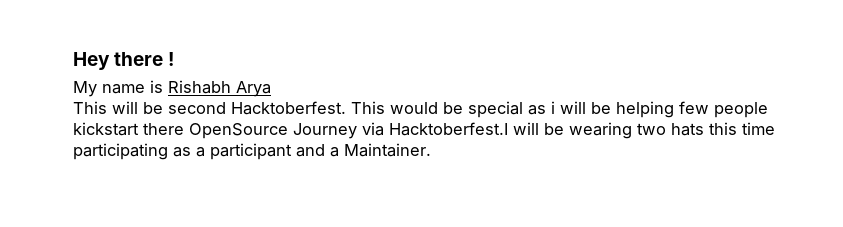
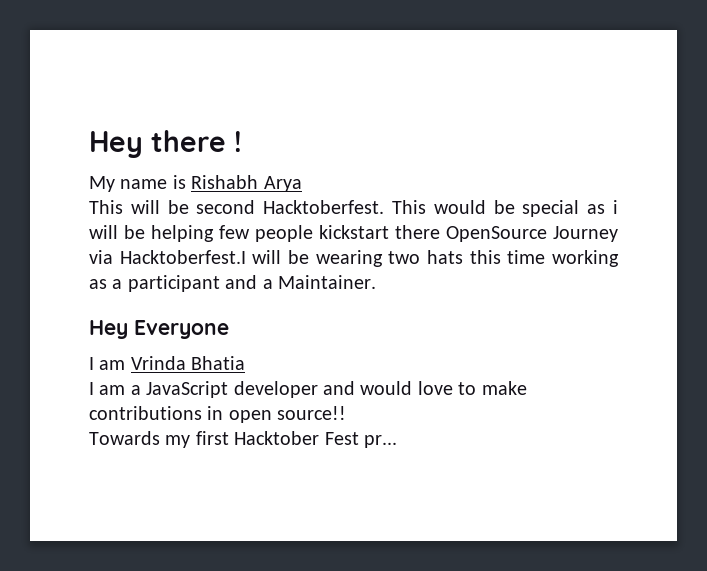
- This would be special as i will be helping few people kickstart there OpenSource Journey via Hacktoberfest.I will be wearing two hats this time participating as a participant and a Maintainer.
+ This would be special as i will be helping few people kickstart there OpenSource Journey via Hacktoberfest.I will be wearing two hats this time working as a participant and a Maintainer.
+ Hey Everyone
+ I am Vrinda Bhatia
+ I am a JavaScript developer and would love to make contributions in open source!!
+ Towards my first Hacktober Fest pr...

